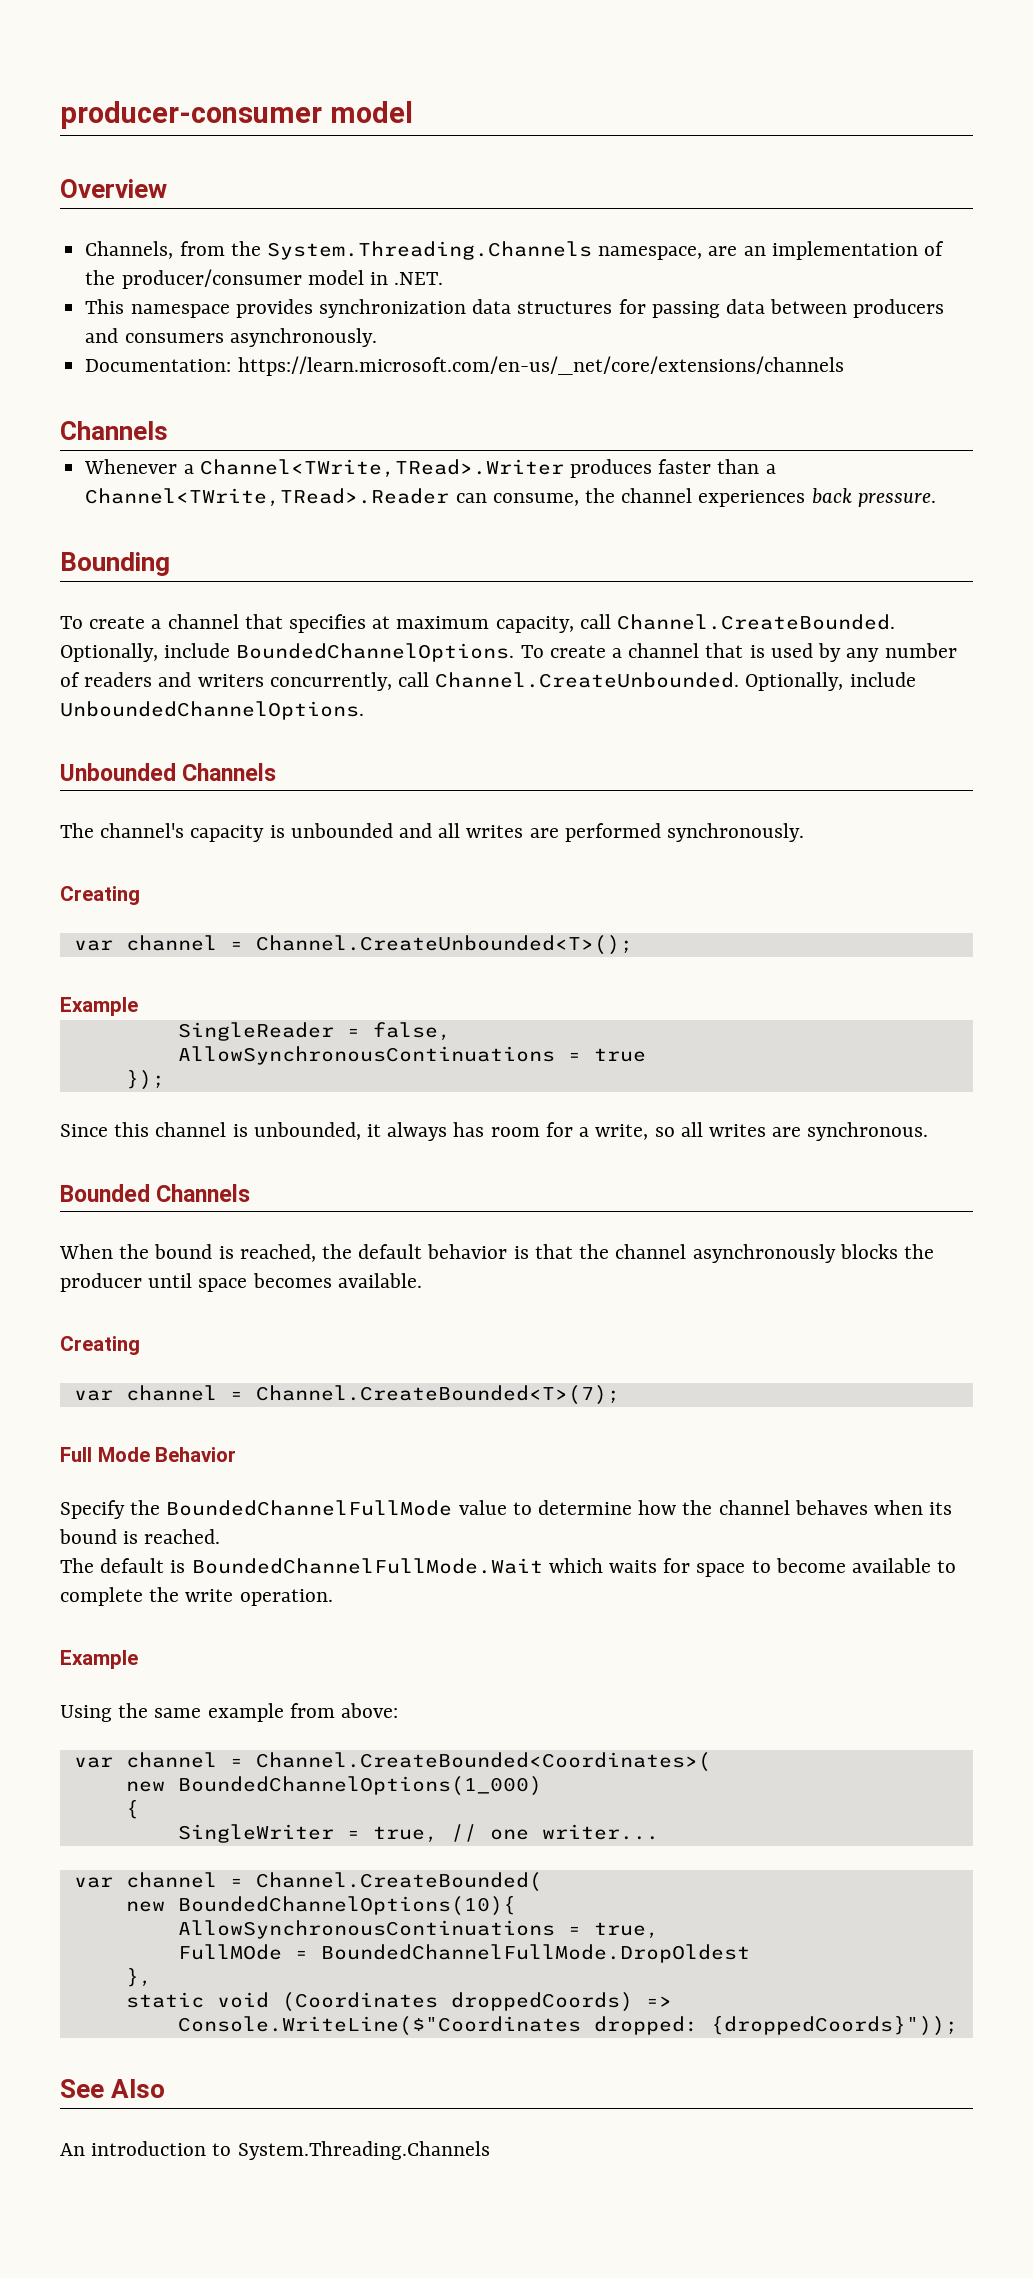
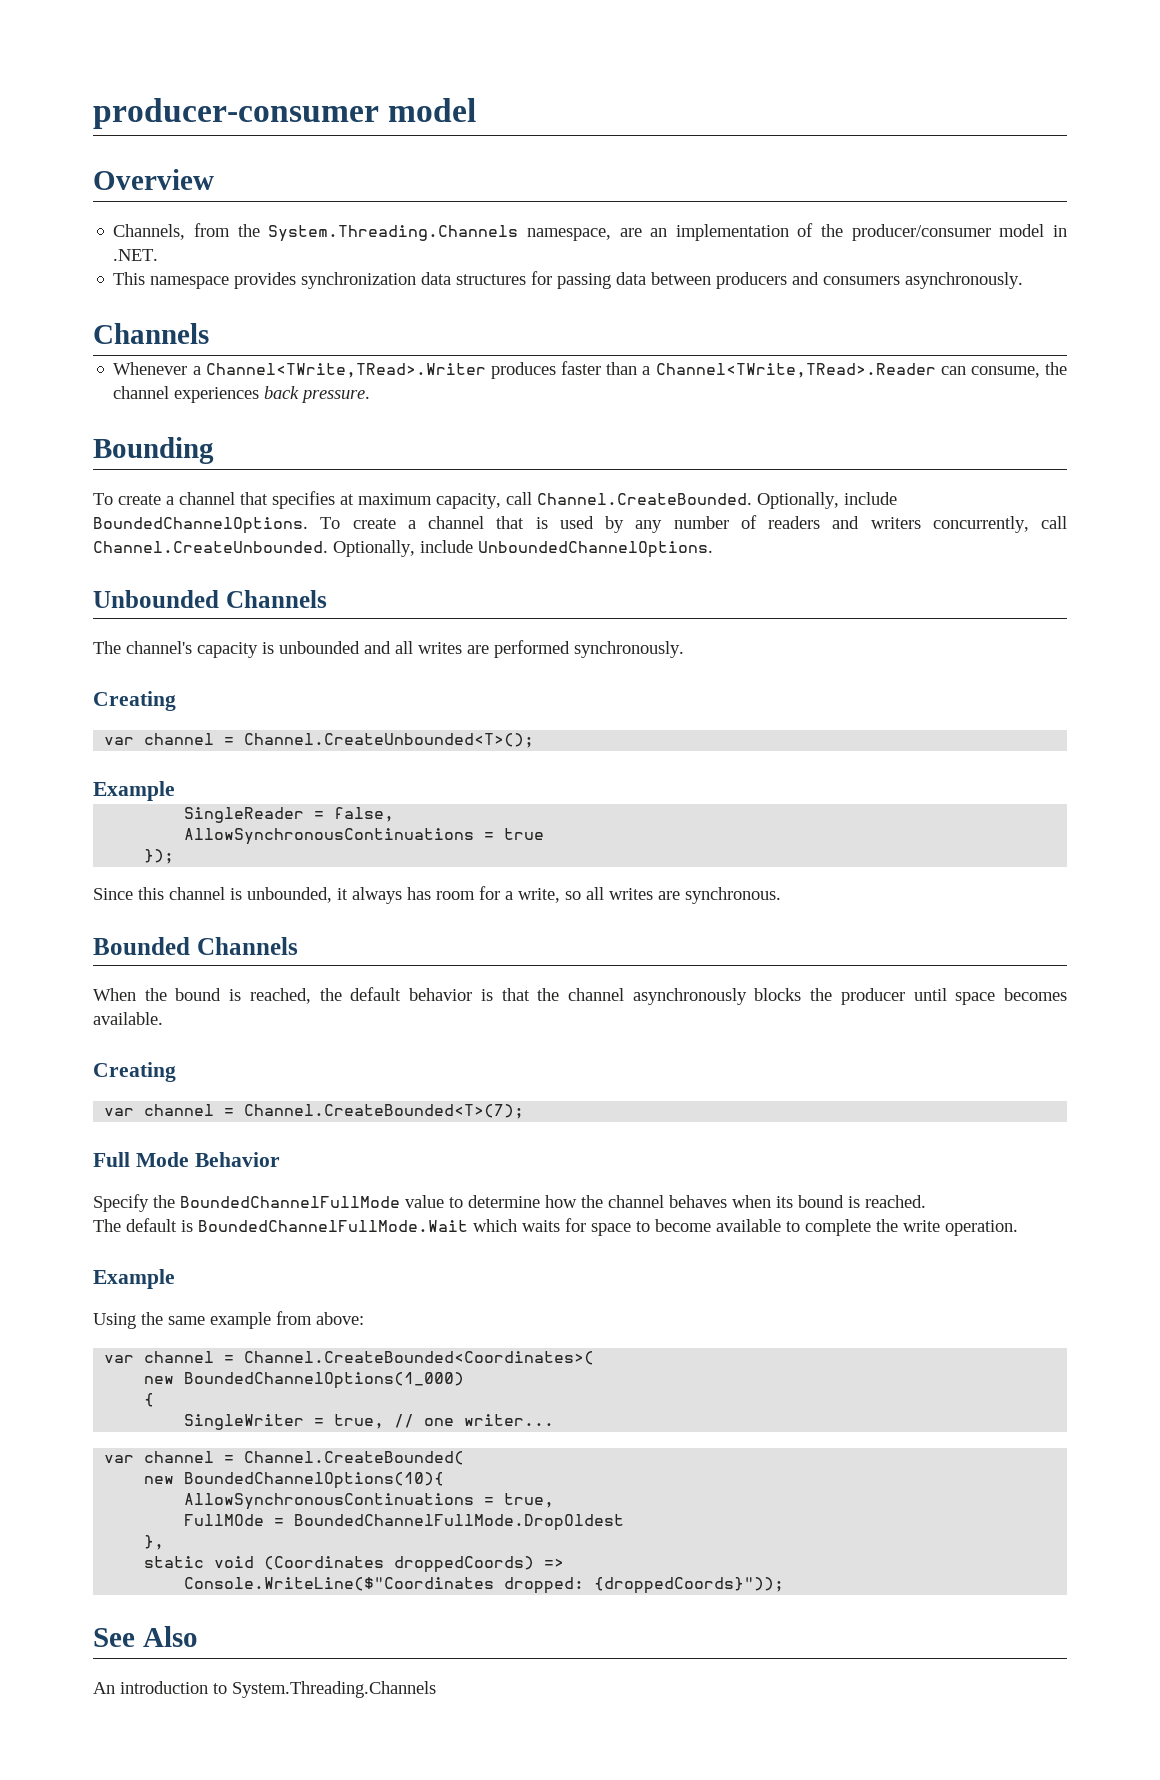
- Documentation: https://learn.microsoft.com/en-us/_net/core/extensions/channels

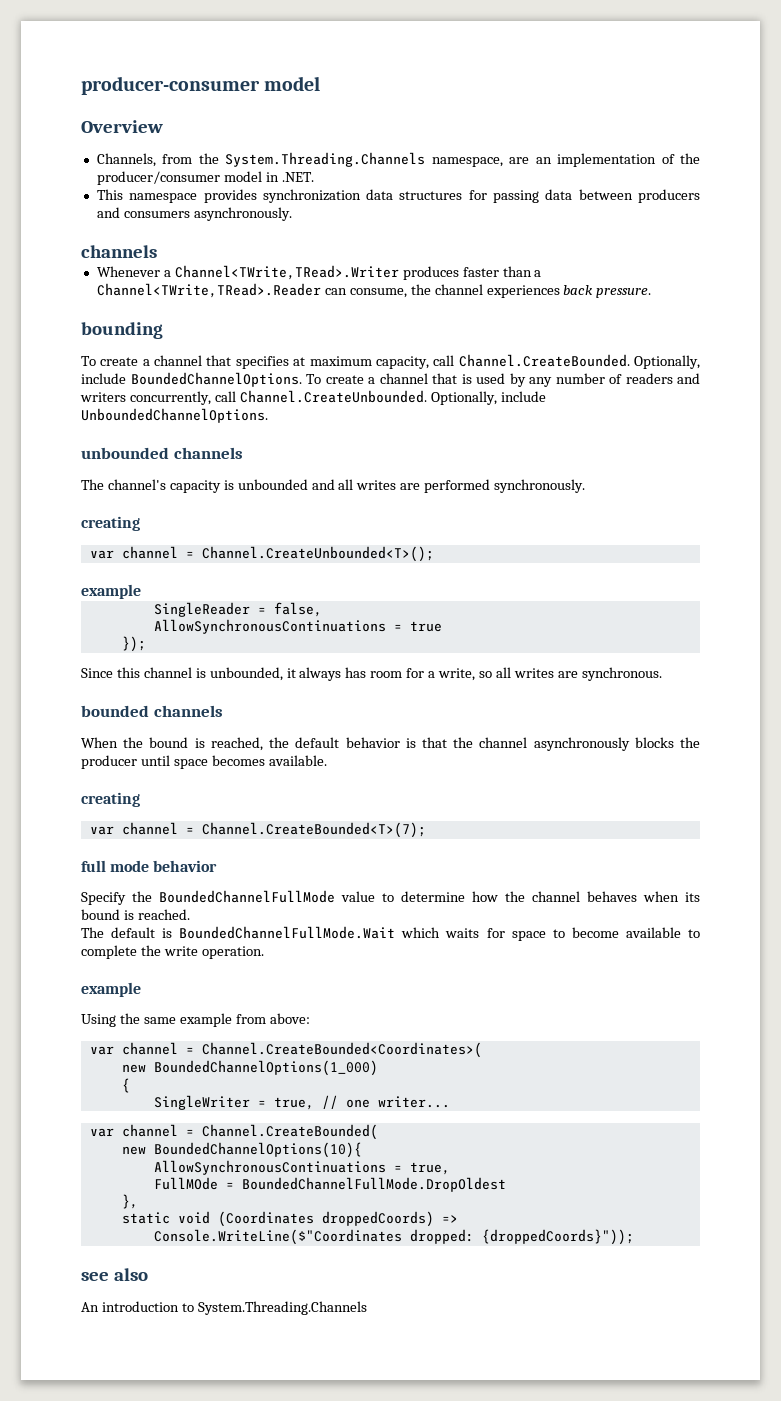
  This namespace provides synchronization data structures for passing data between producers and consumers asynchronously.
- Channels
+ channels
- Bounding
+ bounding
- Unbounded Channels
+ unbounded channels
  The channel's capacity is unbounded and all writes are performed synchronously.
- Creating
+ creating
  var channel = Channel.CreateUnbounded<T>();
- Example
+ example
- Bounded Channels
+ bounded channels
  When the bound is reached, the default behavior is that the channel asynchronously blocks the producer until space becomes available.
- Creating
+ creating
- Full Mode Behavior
+ full mode behavior
  The default is BoundedChannelFullMode.Wait which waits for space to become available to complete the write operation.
- Example
+ example
- See Also
+ see also

